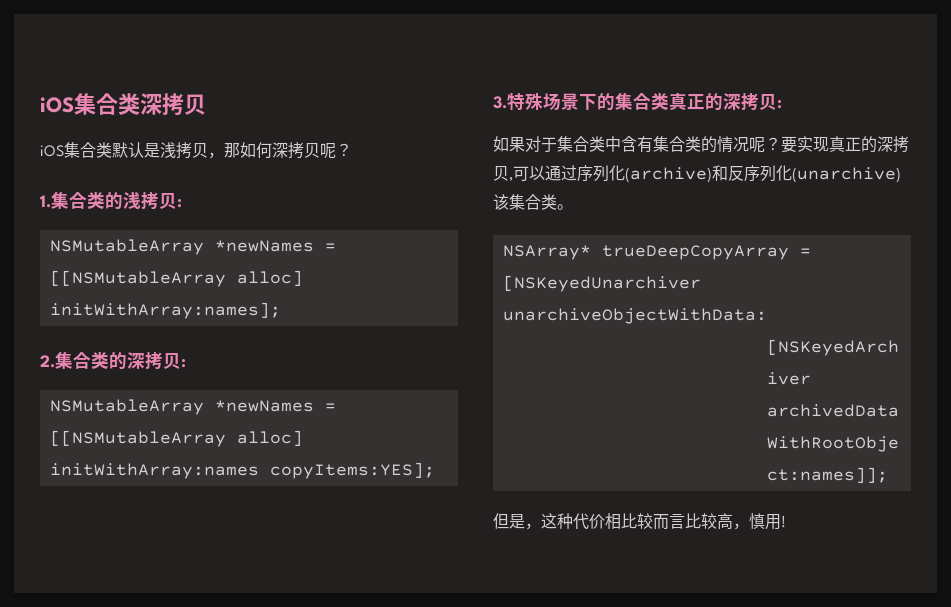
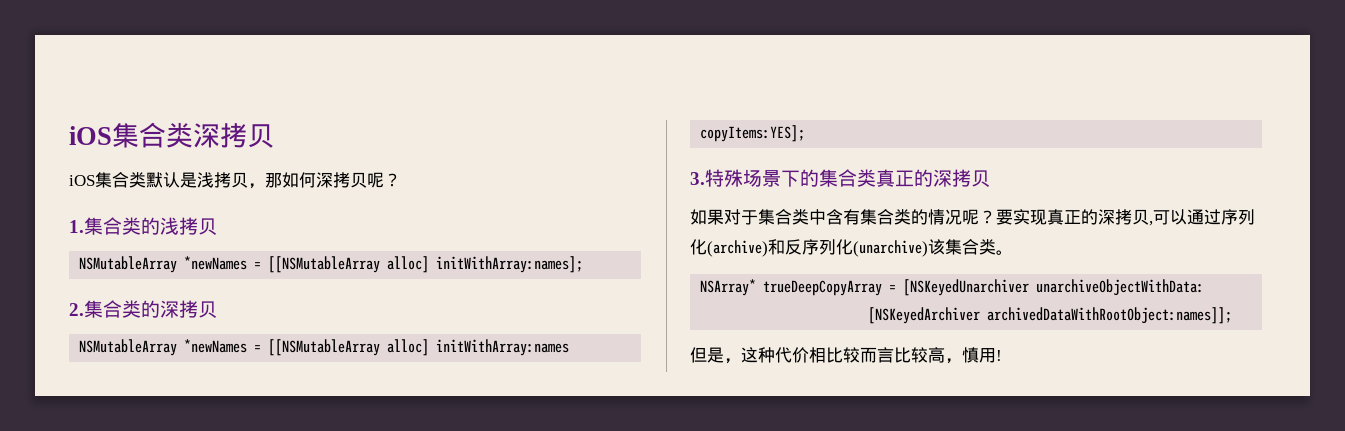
- 1.集合类的浅拷贝:
+ 1.集合类的浅拷贝
- 2.集合类的深拷贝:
+ 2.集合类的深拷贝
- 3.特殊场景下的集合类真正的深拷贝:
+ 3.特殊场景下的集合类真正的深拷贝

